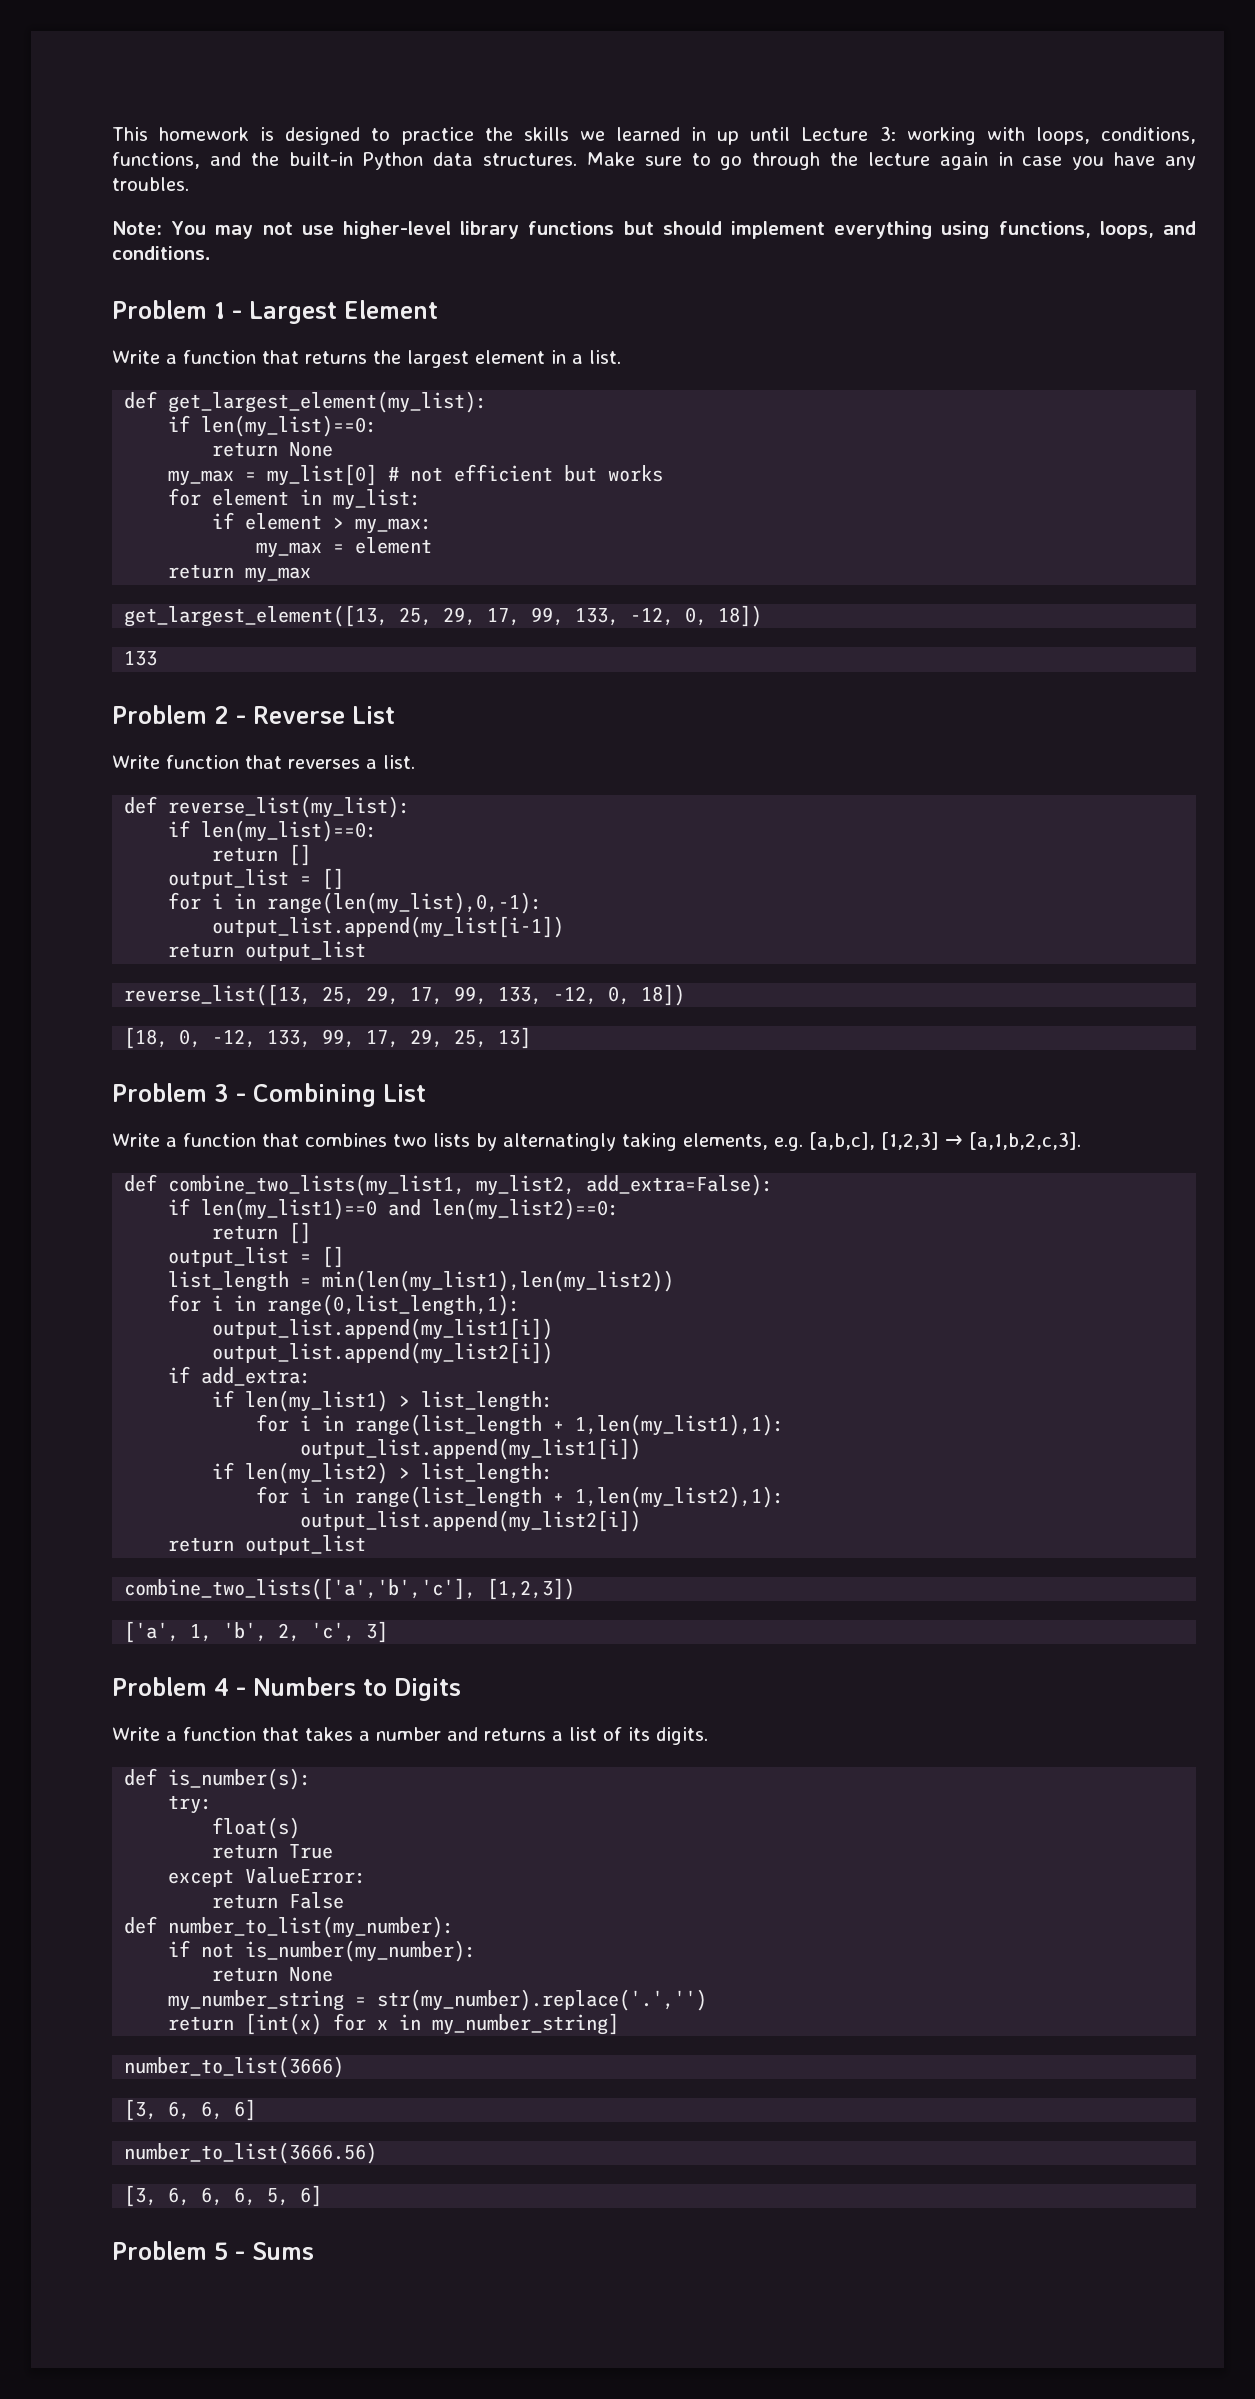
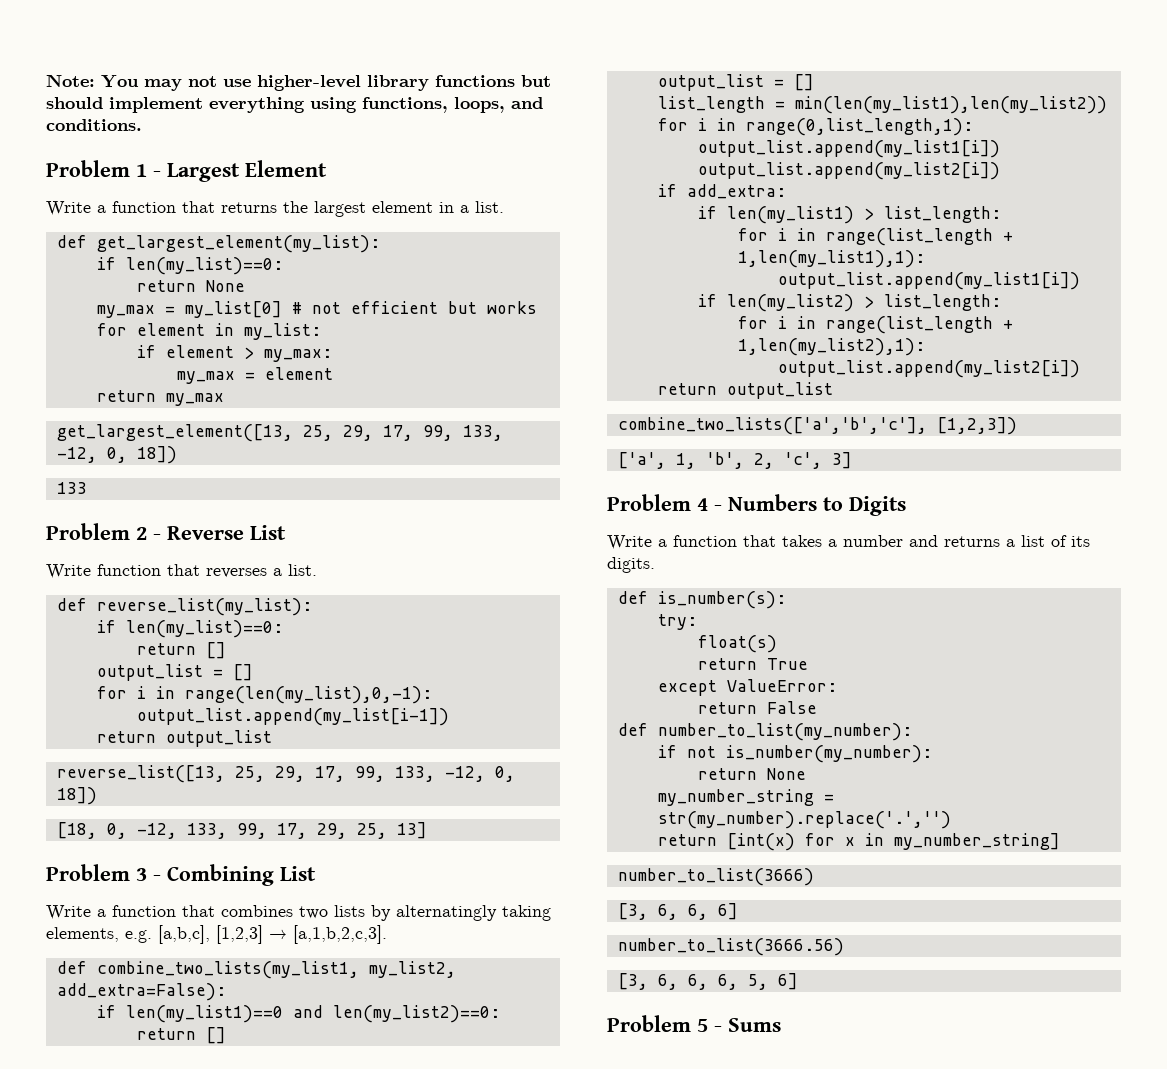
- This homework is designed to practice the skills we learned in up until Lecture 3: working with loops, conditions, functions, and the built-in Python data structures. Make sure to go through the lecture again in case you have any troubles.

